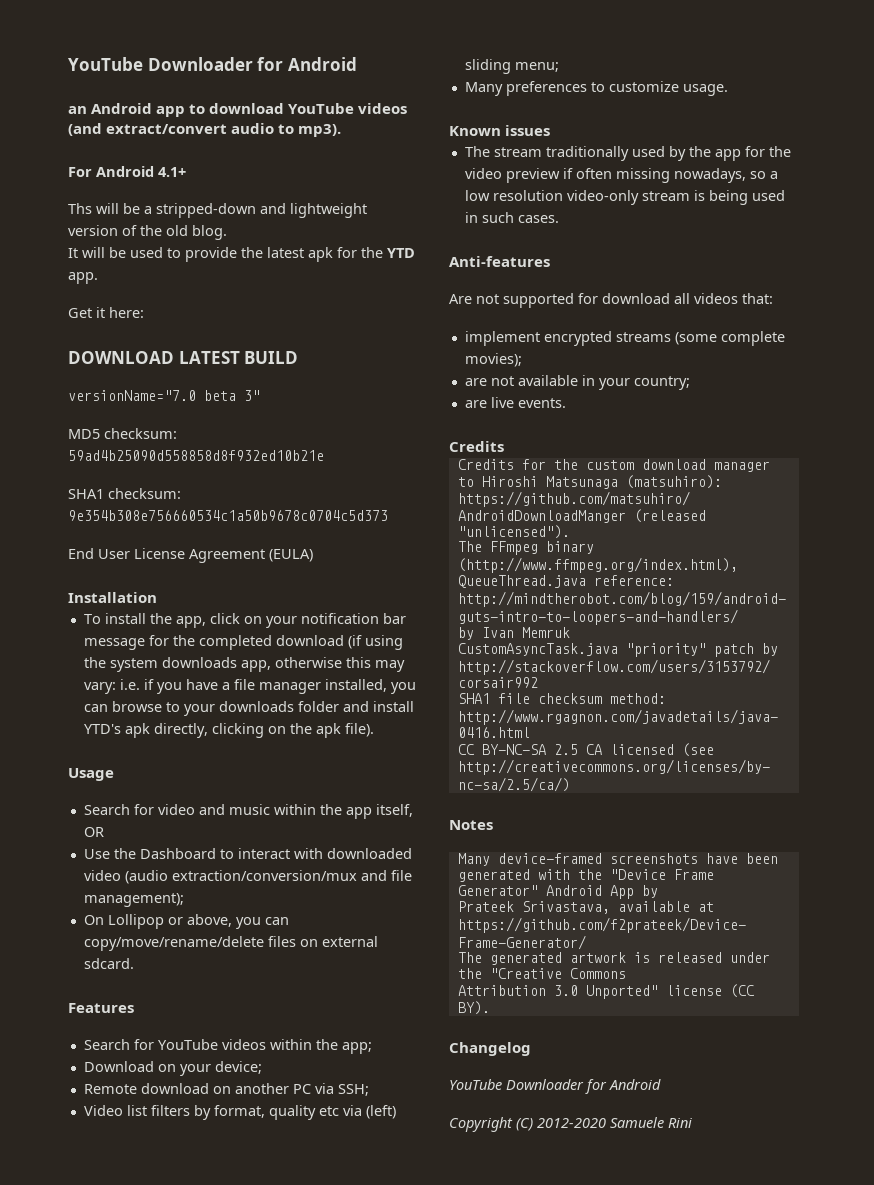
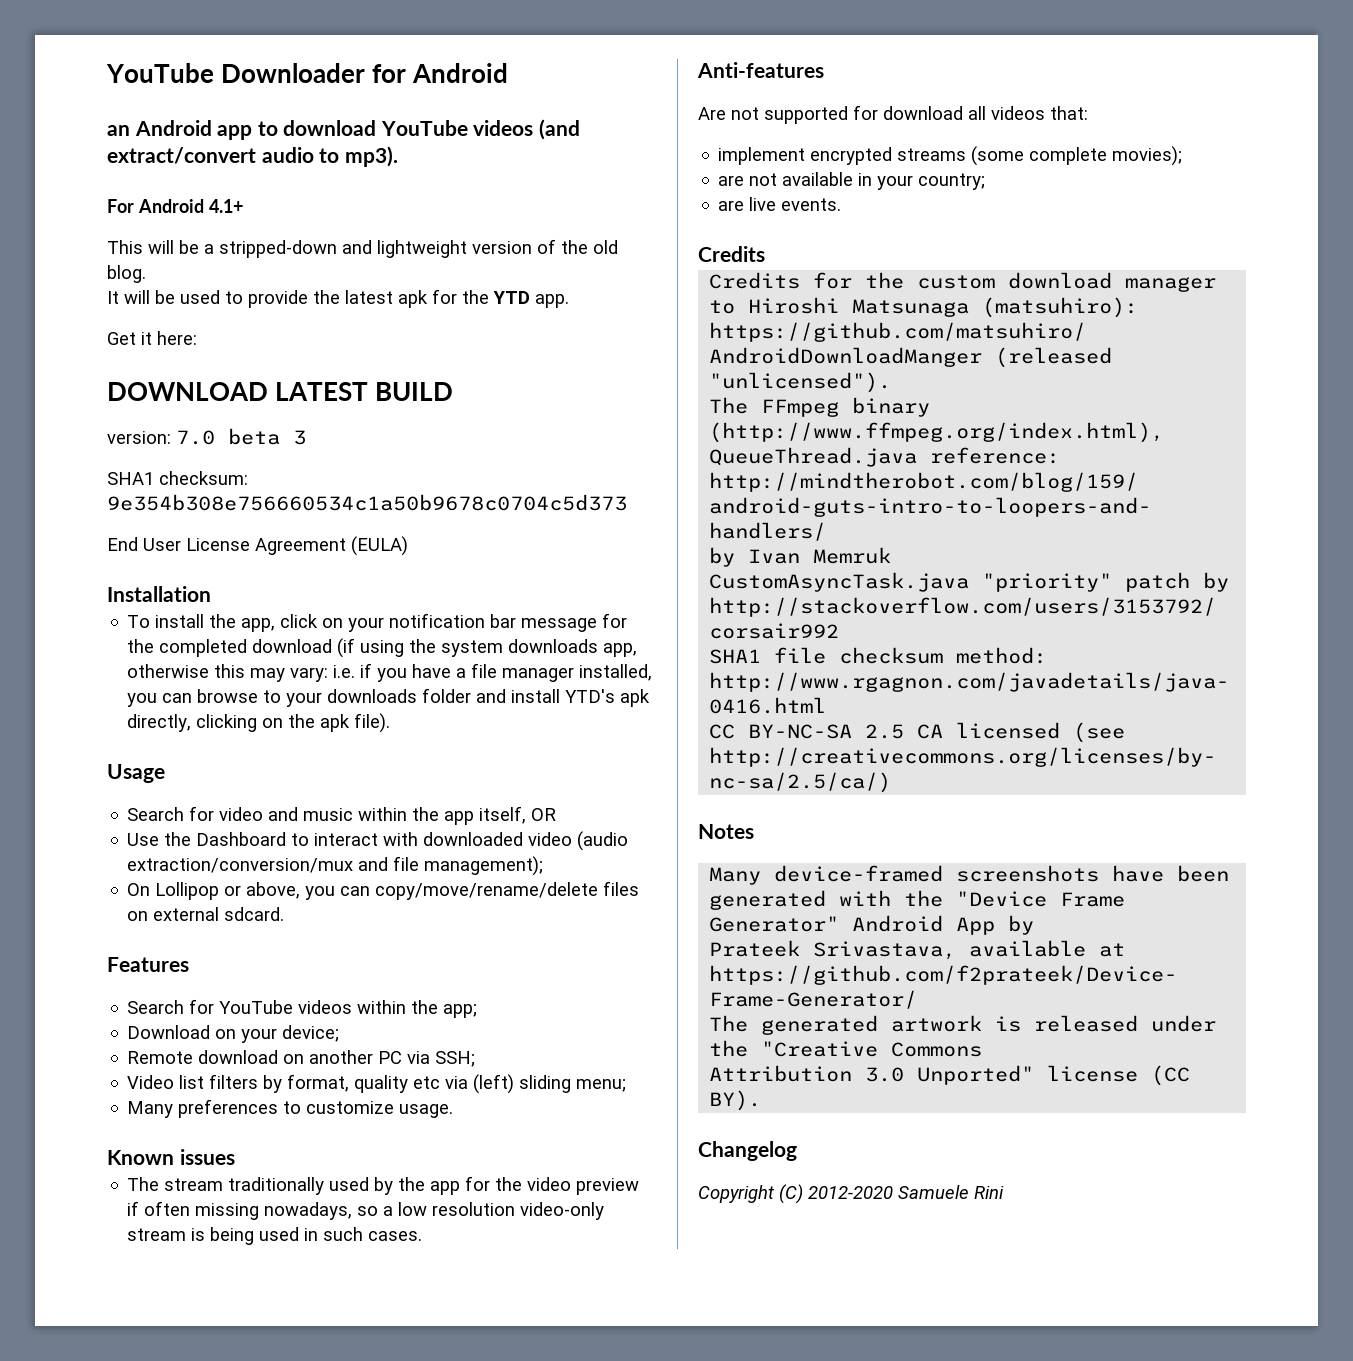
- Ths will be a stripped-down and lightweight version of the old blog.
+ This will be a stripped-down and lightweight version of the old blog.
- versionName="7.0 beta 3"
- MD5 checksum: 59ad4b25090d558858d8f932ed10b21e
+ version: 7.0 beta 3
  Changelog
- YouTube Downloader for Android

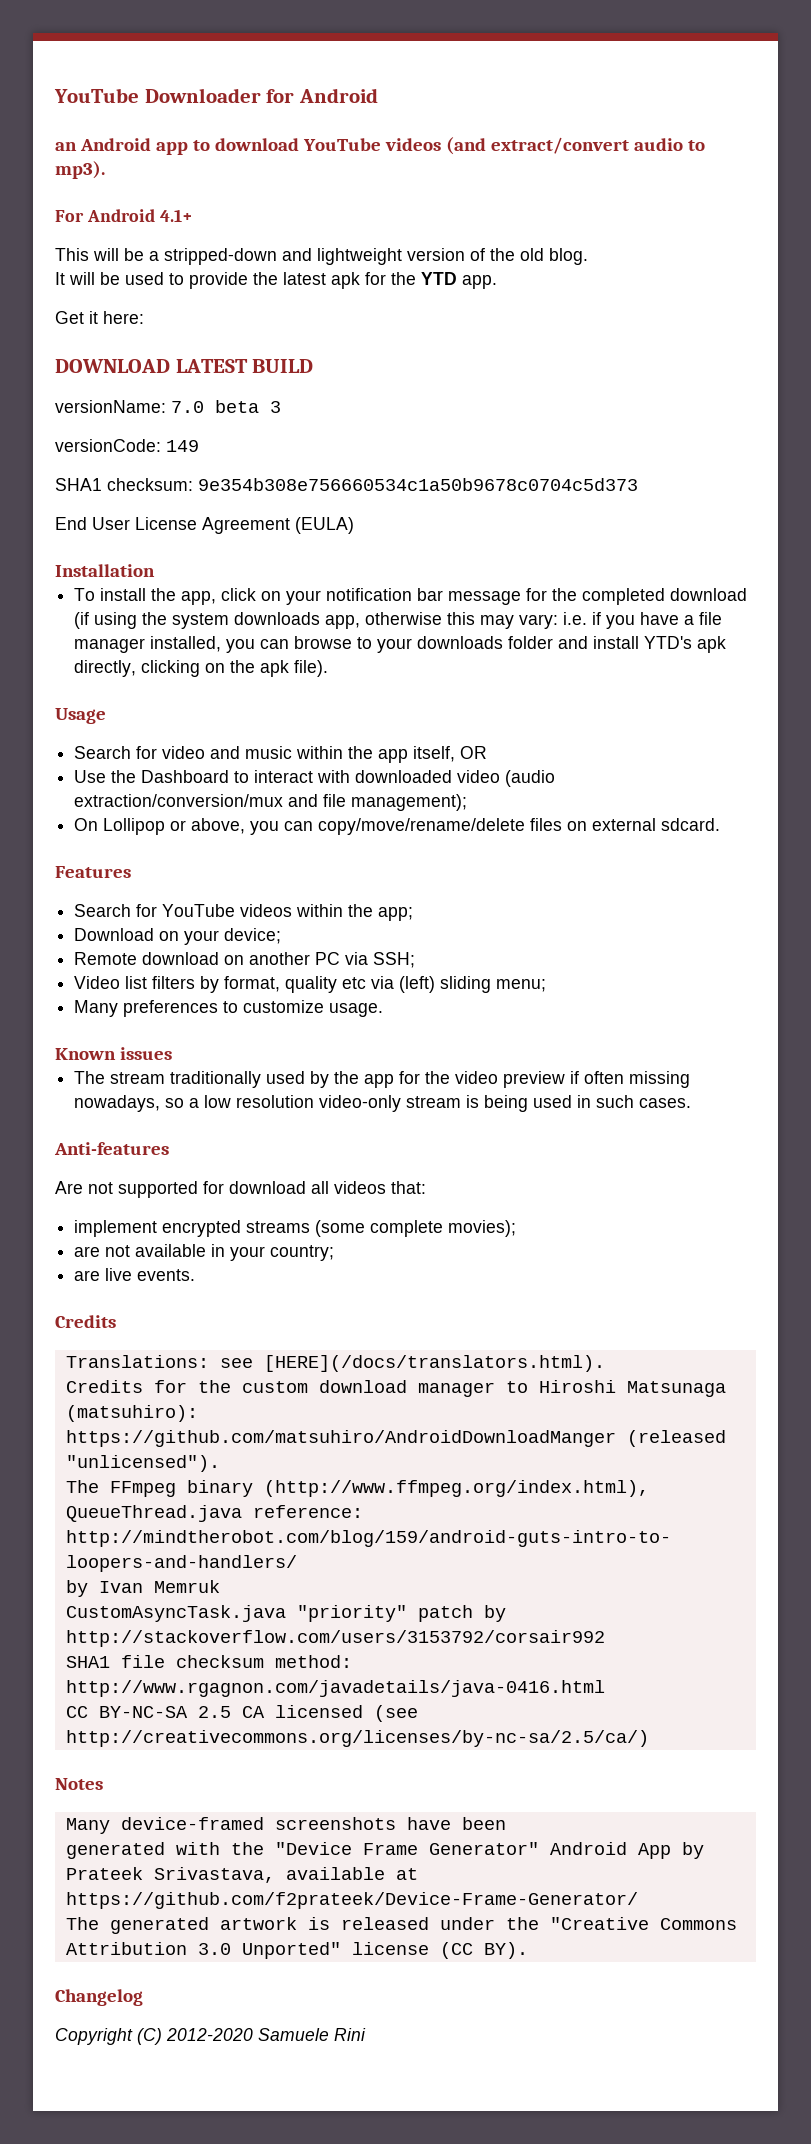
- version: 7.0 beta 3
+ versionName: 7.0 beta 3
+ versionCode: 149
+ Translations: see [HERE](/docs/translators.html).

